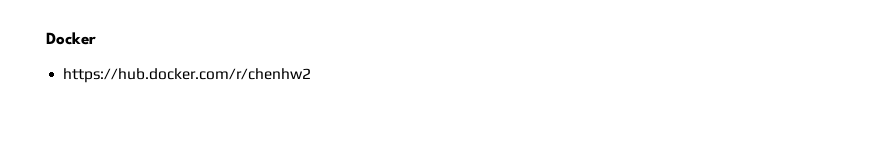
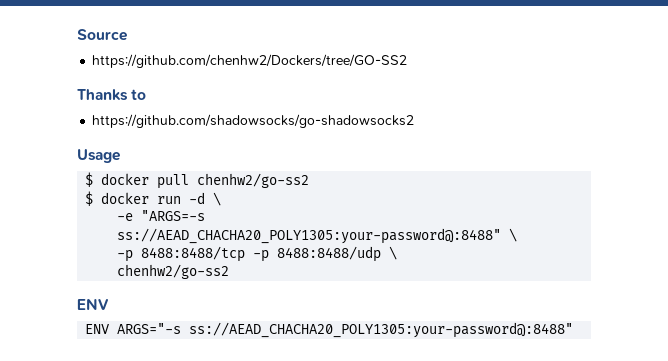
- Docker
- https://hub.docker.com/r/chenhw2
+ Source
+ https://github.com/chenhw2/Dockers/tree/GO-SS2
+ Thanks to
+ https://github.com/shadowsocks/go-shadowsocks2
+ Usage
+ $ docker pull chenhw2/go-ss2
+ $ docker run -d \
+ -e "ARGS=-s ss://AEAD_CHACHA20_POLY1305:your-password@:8488" \
+ -p 8488:8488/tcp -p 8488:8488/udp \
+ chenhw2/go-ss2
+ ENV
+ ENV ARGS="-s ss://AEAD_CHACHA20_POLY1305:your-password@:8488"

